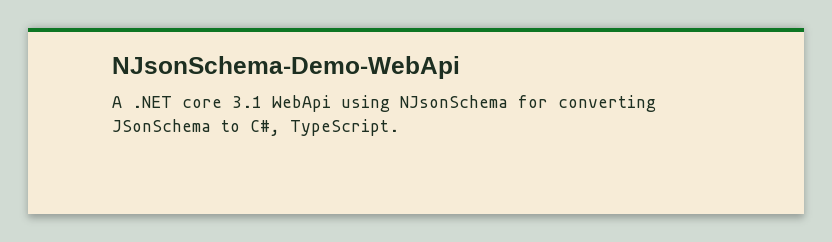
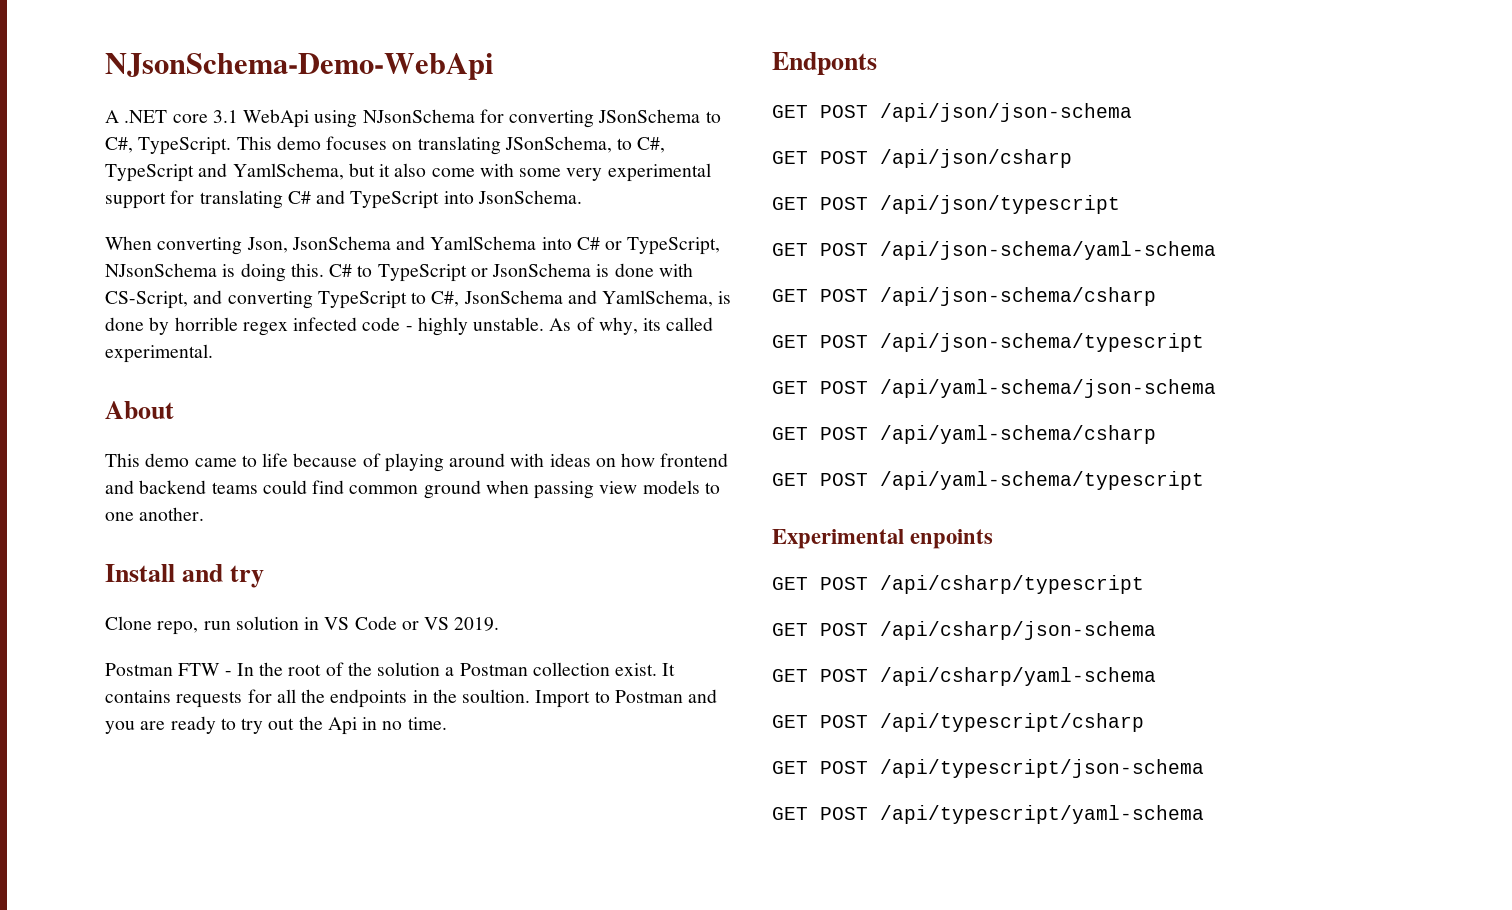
+ This demo focuses on translating JSonSchema, to C#, TypeScript and YamlSchema, but it also come with some very experimental support for translating C# and TypeScript into JsonSchema.
+ When converting Json, JsonSchema and YamlSchema into C# or TypeScript, NJsonSchema is doing this. C# to TypeScript or JsonSchema is done with CS-Script, and converting TypeScript to C#, JsonSchema and YamlSchema, is done by horrible regex infected code - highly unstable. As of why, its called experimental.
+ About
+ This demo came to life because of playing around with ideas on how frontend and backend teams could find common ground when passing view models to one another.
+ Install and try
+ Clone repo, run solution in VS Code or VS 2019.
+ Postman FTW - In the root of the solution a Postman collection exist. It contains requests for all the endpoints in the soultion. Import to Postman and you are ready to try out the Api in no time.
+ Endponts
+ GET POST /api/json/json-schema
+ GET POST /api/json/csharp
+ GET POST /api/json/typescript
+ GET POST /api/json-schema/yaml-schema
+ GET POST /api/json-schema/csharp
+ GET POST /api/json-schema/typescript
+ GET POST /api/yaml-schema/json-schema
+ GET POST /api/yaml-schema/csharp
+ GET POST /api/yaml-schema/typescript
+ Experimental enpoints
+ GET POST /api/csharp/typescript
+ GET POST /api/csharp/json-schema
+ GET POST /api/csharp/yaml-schema
+ GET POST /api/typescript/csharp
+ GET POST /api/typescript/json-schema
+ GET POST /api/typescript/yaml-schema

